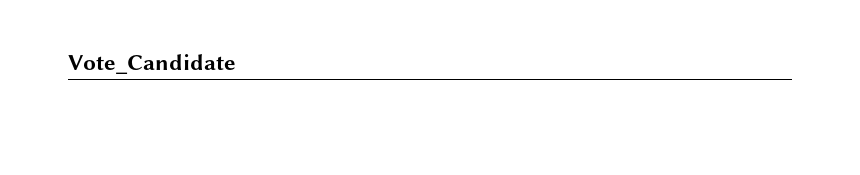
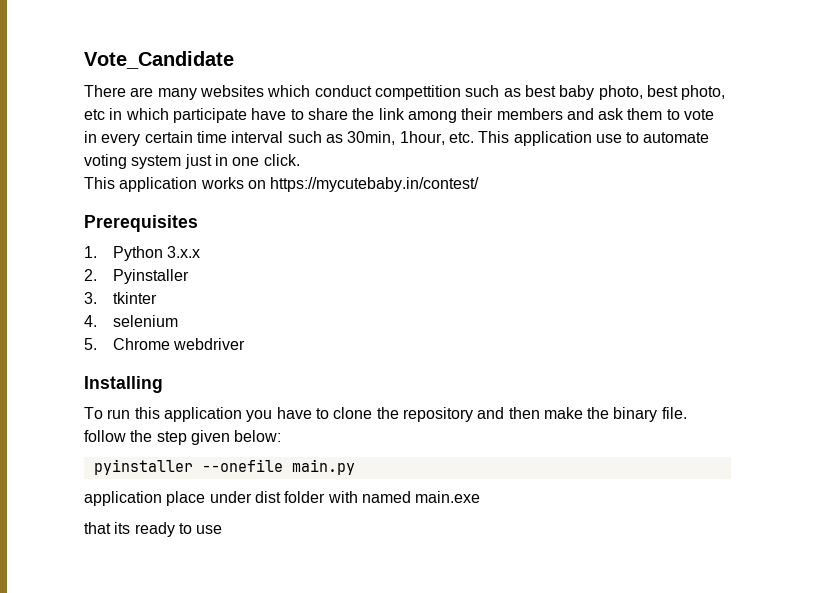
+ There are many websites which conduct compettition such as best baby photo, best photo, etc in which participate have to share the link among their members and ask them to vote in every certain time interval such as 30min, 1hour, etc. This application use to automate voting system just in one click.
+ This application works on https://mycutebaby.in/contest/
+ Prerequisites
+ 1. Python 3.x.x
+ 2. Pyinstaller
+ 3. tkinter
+ 4. selenium
+ 5. Chrome webdriver
+ Installing
+ To run this application you have to clone the repository and then make the binary file. follow the step given below:
+ pyinstaller --onefile main.py
+ application place under dist folder with named main.exe
+ that its ready to use

